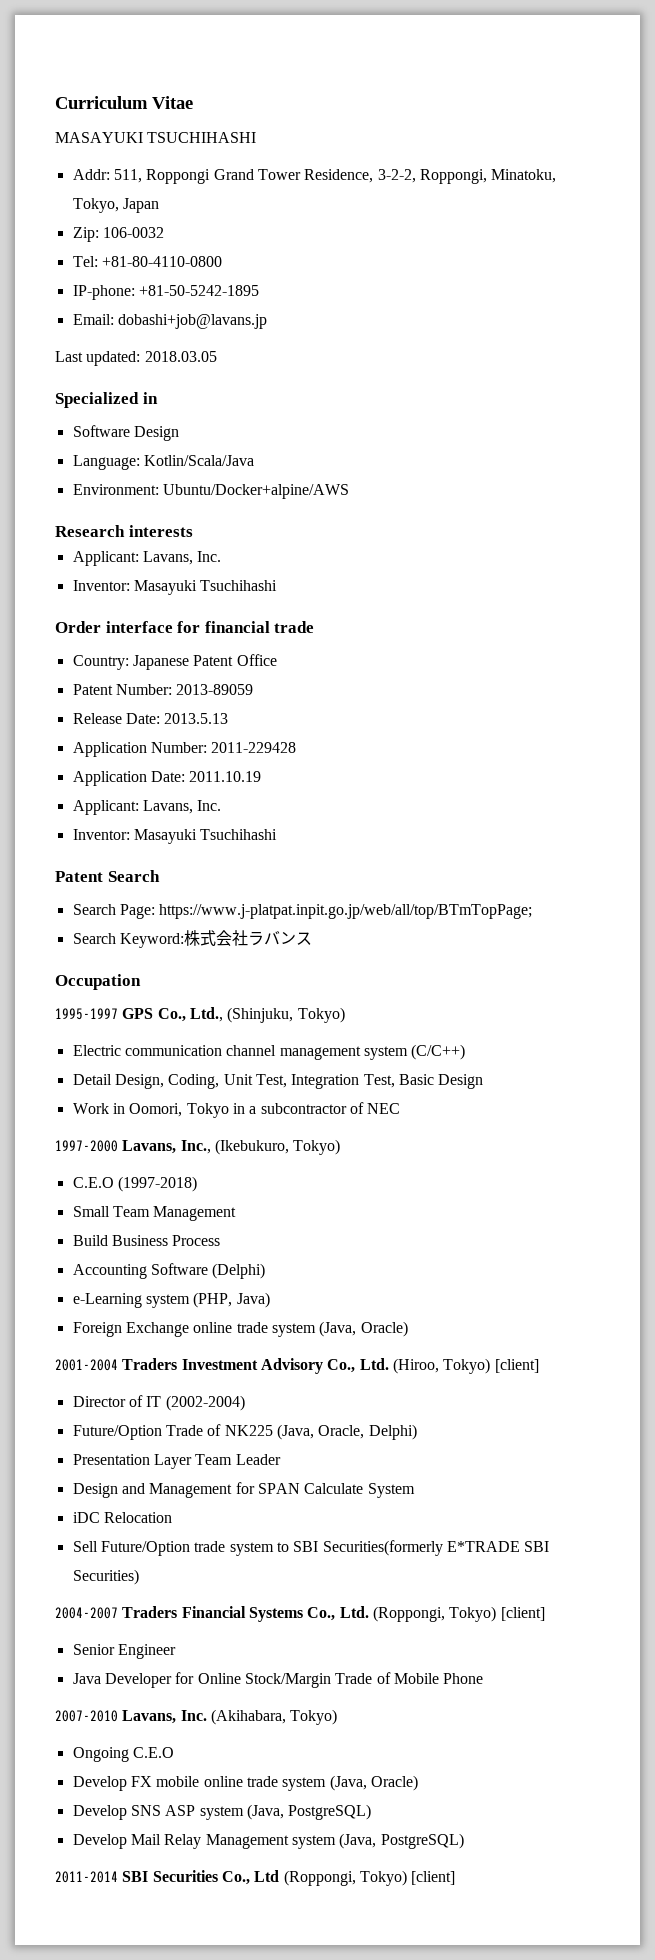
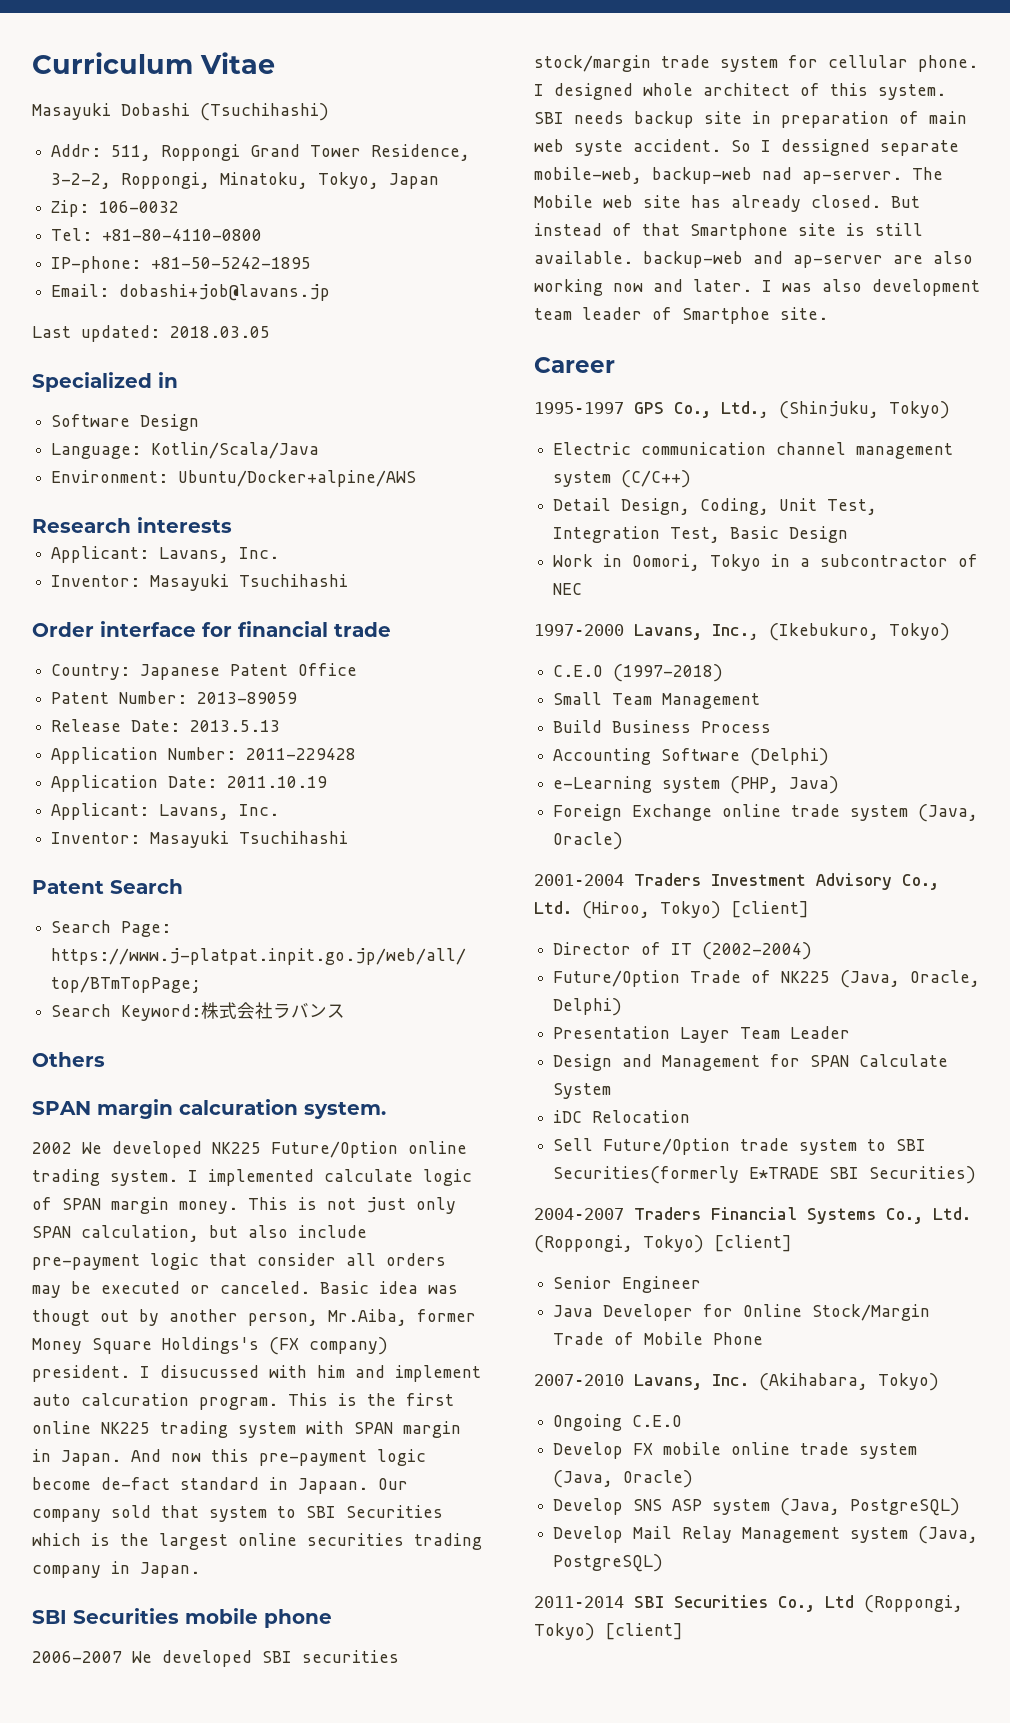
- MASAYUKI TSUCHIHASHI
+ Masayuki Dobashi (Tsuchihashi)
- Occupation
+ Others
+ SPAN margin calcuration system.
+ 2002 We developed NK225 Future/Option online trading system. I implemented calculate logic of SPAN margin money. This is not just only SPAN calculation, but also include pre-payment logic that consider all orders may be executed or canceled. Basic idea was thougt out by another person, Mr.Aiba, former Money Square Holdings's (FX company) president. I disucussed with him and implement auto calcuration program. This is the first online NK225 trading system with SPAN margin in Japan. And now this pre-payment logic become de-fact standard in Japaan. Our company sold that system to SBI Securities which is the largest online securities trading company in Japan.
+ SBI Securities mobile phone
+ 2006-2007 We developed SBI securities stock/margin trade system for cellular phone. I designed whole architect of this system. SBI needs backup site in preparation of main web syste accident. So I dessigned separate mobile-web, backup-web nad ap-server. The Mobile web site has already closed. But instead of that Smartphone site is still available. backup-web and ap-server are also working now and later. I was also development team leader of Smartphoe site.
+ Career

